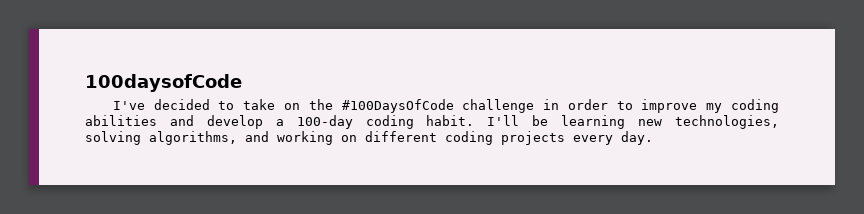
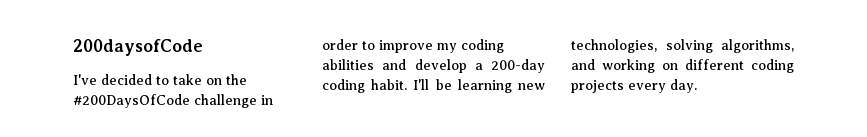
- 100daysofCode
+ 200daysofCode
- I've decided to take on the #100DaysOfCode challenge in order to improve my coding abilities and develop a 100-day coding habit.
+ I've decided to take on the #200DaysOfCode challenge in order to improve my coding abilities and develop a 200-day coding habit.

